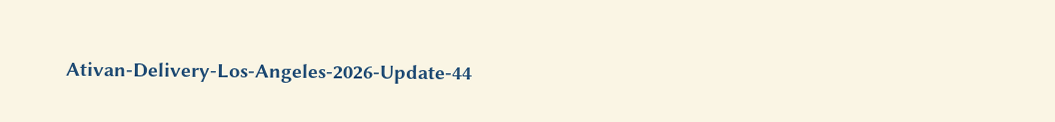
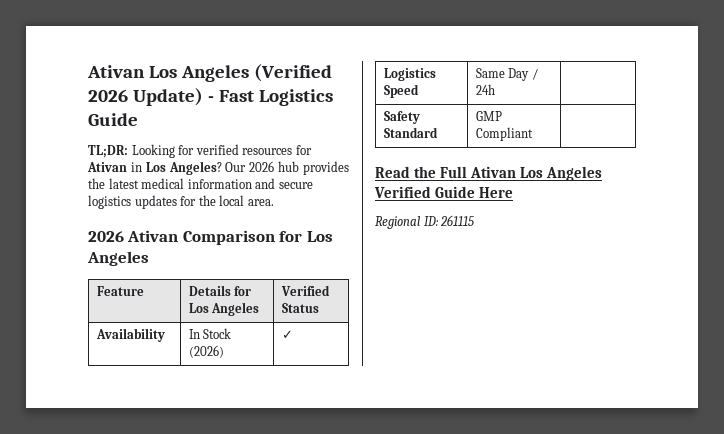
- Ativan-Delivery-Los-Angeles-2026-Update-44
+ Ativan Los Angeles (Verified 2026 Update) - Fast Logistics Guide
+ TL;DR: Looking for verified resources for Ativan in Los Angeles? Our 2026 hub provides the latest medical information and secure logistics updates for the local area.
+ 2026 Ativan Comparison for Los Angeles
+ Feature | Details for Los Angeles | Verified Status
+ Availability | In Stock (2026) | ✓
+ Logistics Speed | Same Day / 24h |
+ Safety Standard | GMP Compliant |
+ Read the Full Ativan Los Angeles Verified Guide Here
+ Regional ID: 261115

